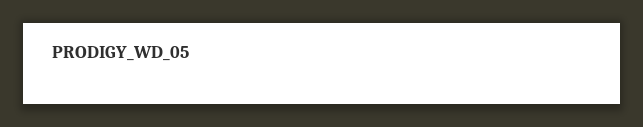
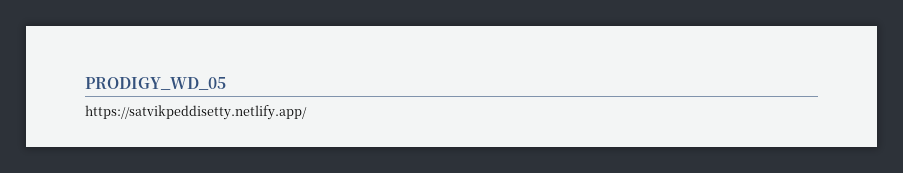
+ https://satvikpeddisetty.netlify.app/

